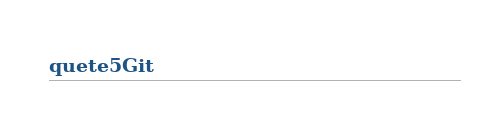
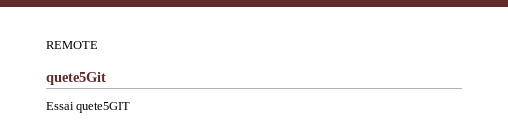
+ REMOTE
+ Essai quete5GIT

